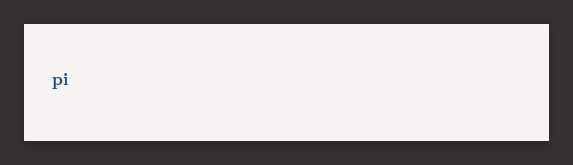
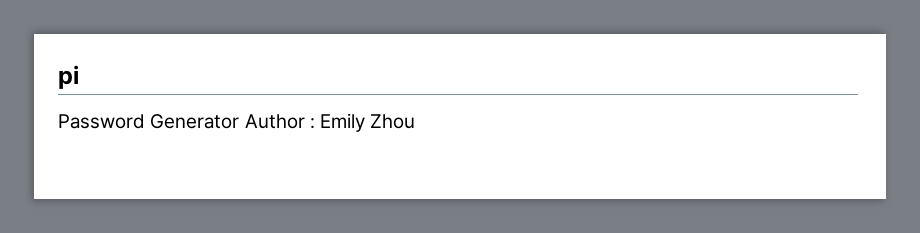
+ Password Generator Author : Emily Zhou

